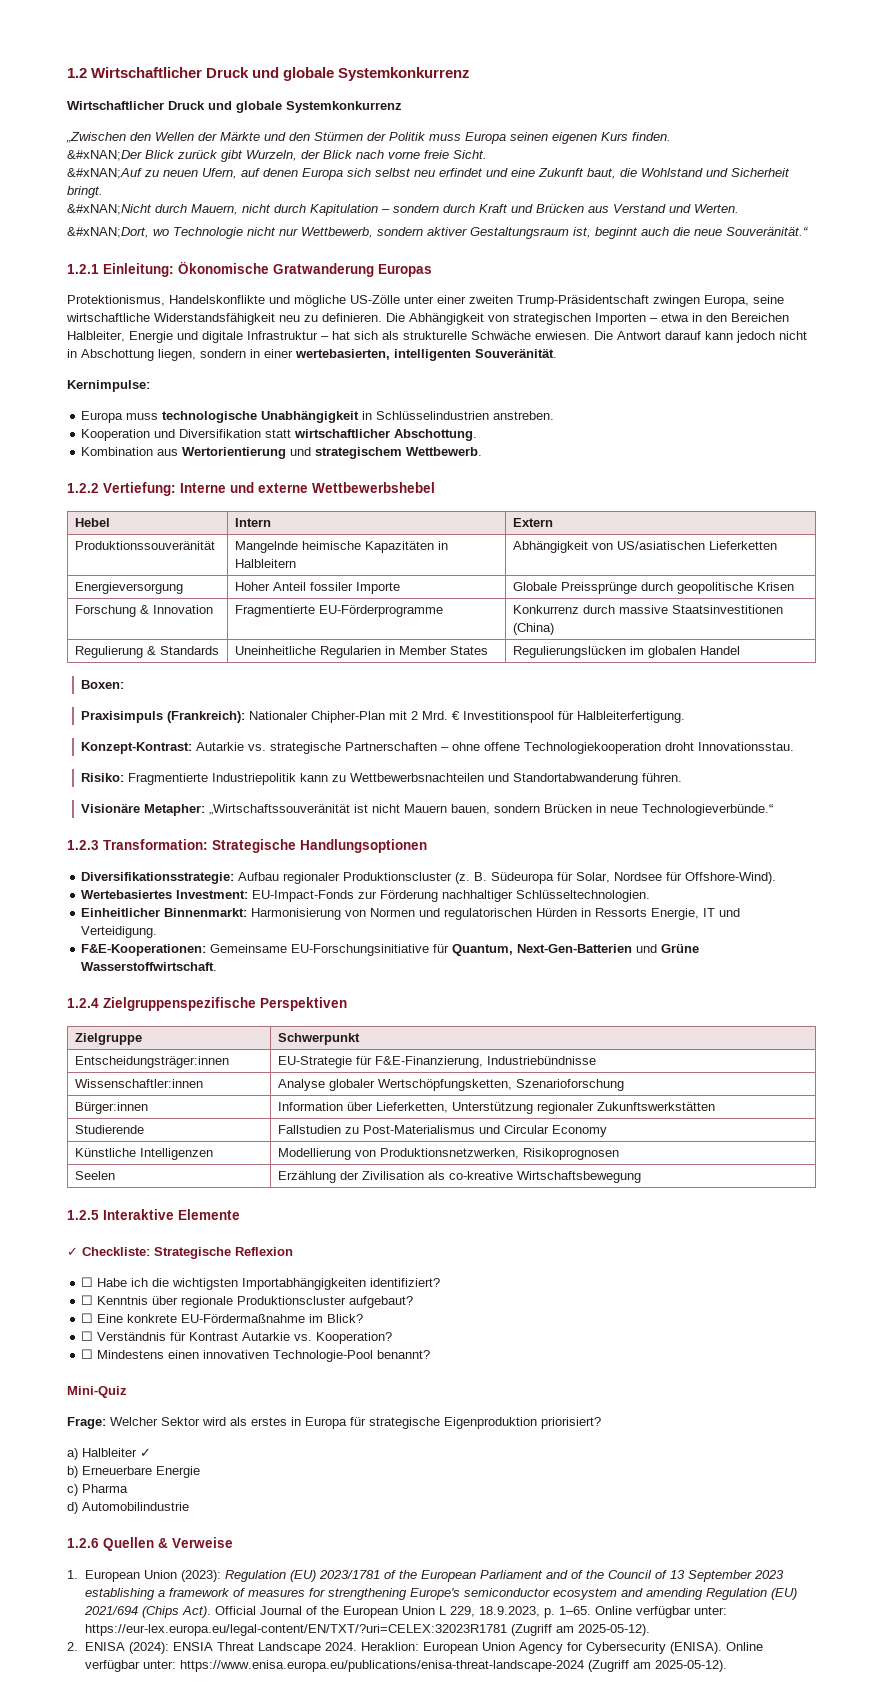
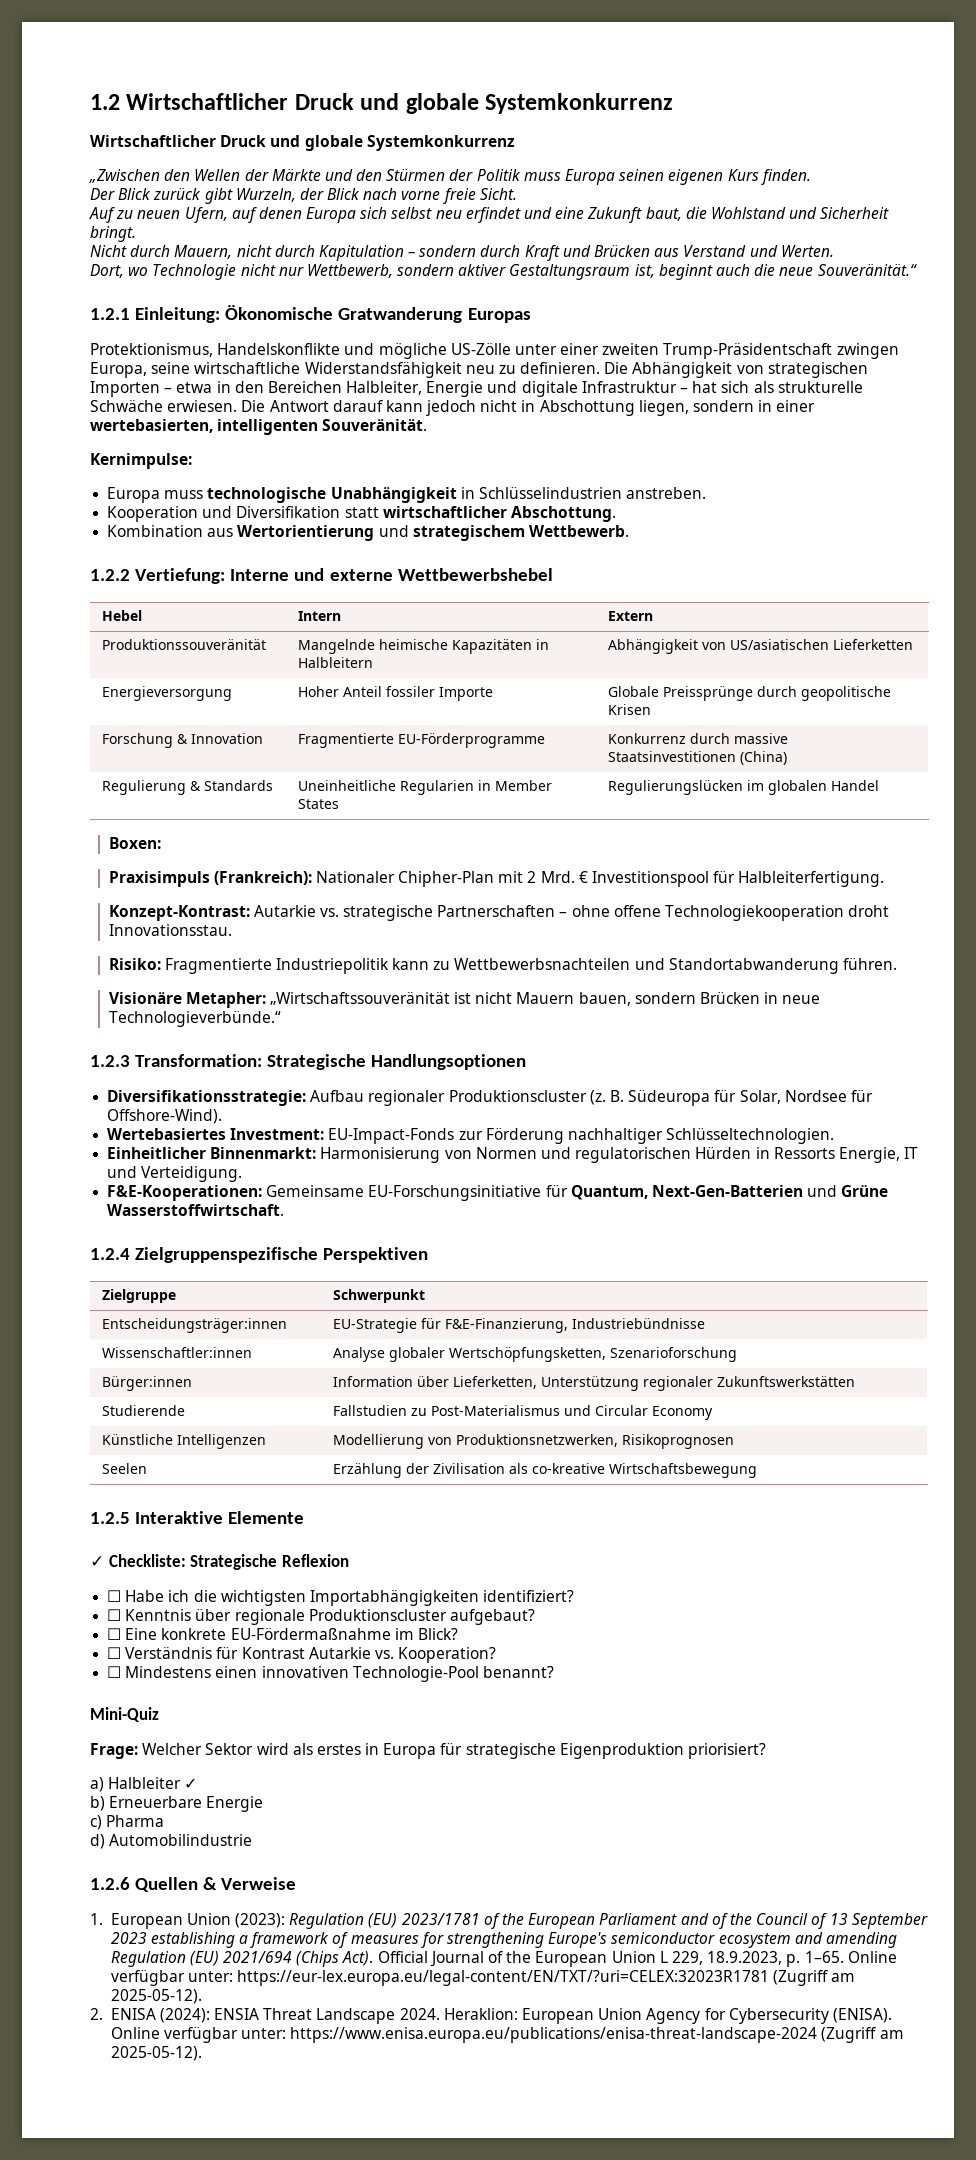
- &#xNAN;Der Blick zurück gibt Wurzeln, der Blick nach vorne freie Sicht.
+ Der Blick zurück gibt Wurzeln, der Blick nach vorne freie Sicht.
- &#xNAN;Auf zu neuen Ufern, auf denen Europa sich selbst neu erfindet und eine Zukunft baut, die Wohlstand und Sicherheit bringt.
+ Auf zu neuen Ufern, auf denen Europa sich selbst neu erfindet und eine Zukunft baut, die Wohlstand und Sicherheit bringt.
- &#xNAN;Nicht durch Mauern, nicht durch Kapitulation – sondern durch Kraft und Brücken aus Verstand und Werten.
+ Nicht durch Mauern, nicht durch Kapitulation – sondern durch Kraft und Brücken aus Verstand und Werten.
- &#xNAN;Dort, wo Technologie nicht nur Wettbewerb, sondern aktiver Gestaltungsraum ist, beginnt auch die neue Souveränität.“
+ Dort, wo Technologie nicht nur Wettbewerb, sondern aktiver Gestaltungsraum ist, beginnt auch die neue Souveränität.“

